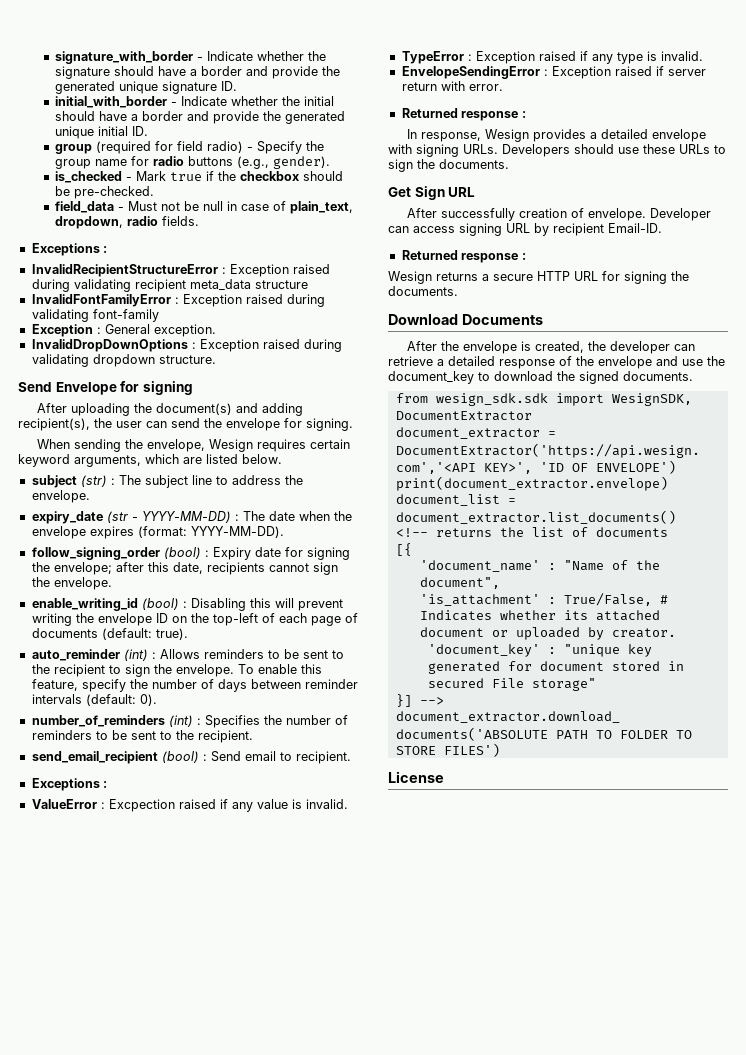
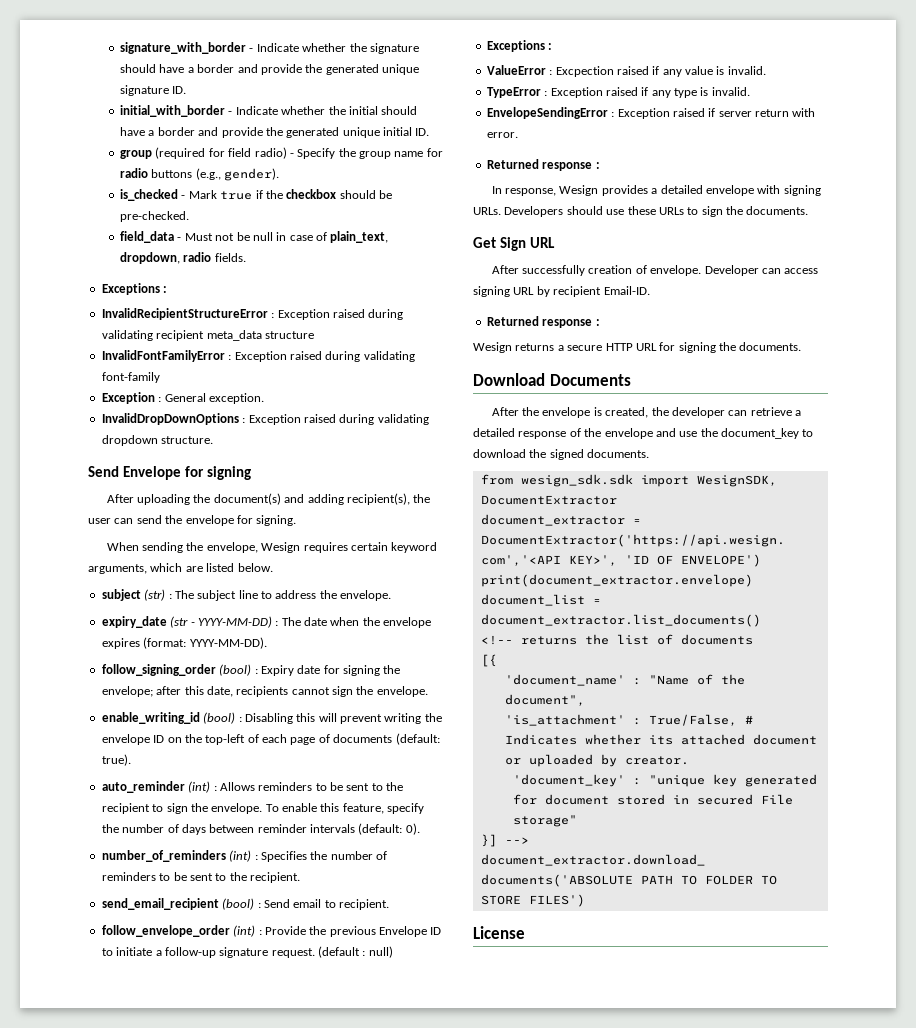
+ follow_envelope_order (int) : Provide the previous Envelope ID to initiate a follow-up signature request. (default : null)

